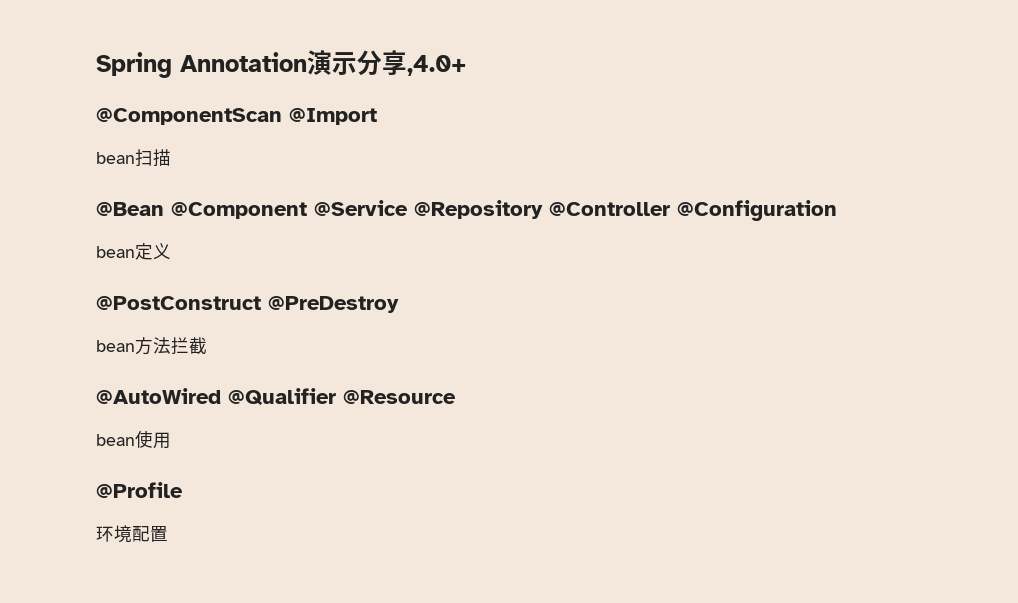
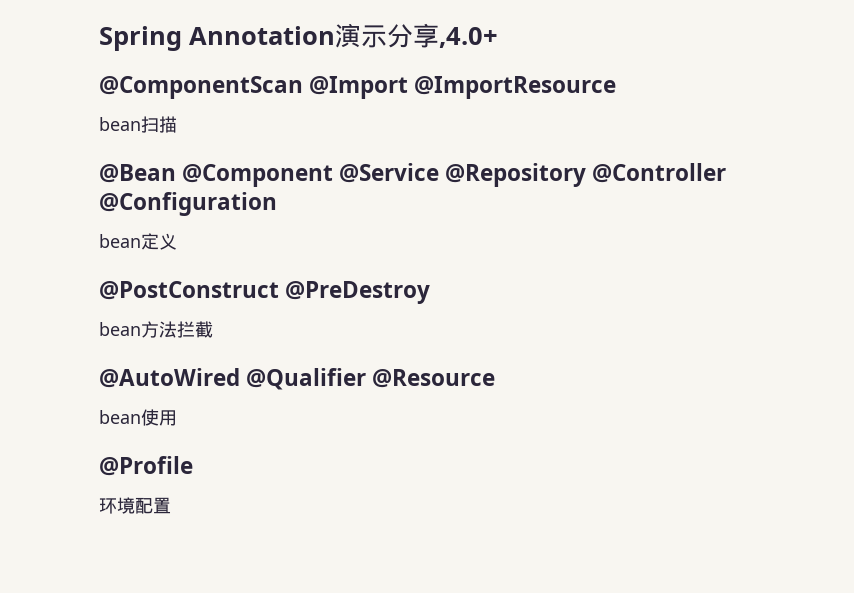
- @ComponentScan @Import
+ @ComponentScan @Import @ImportResource

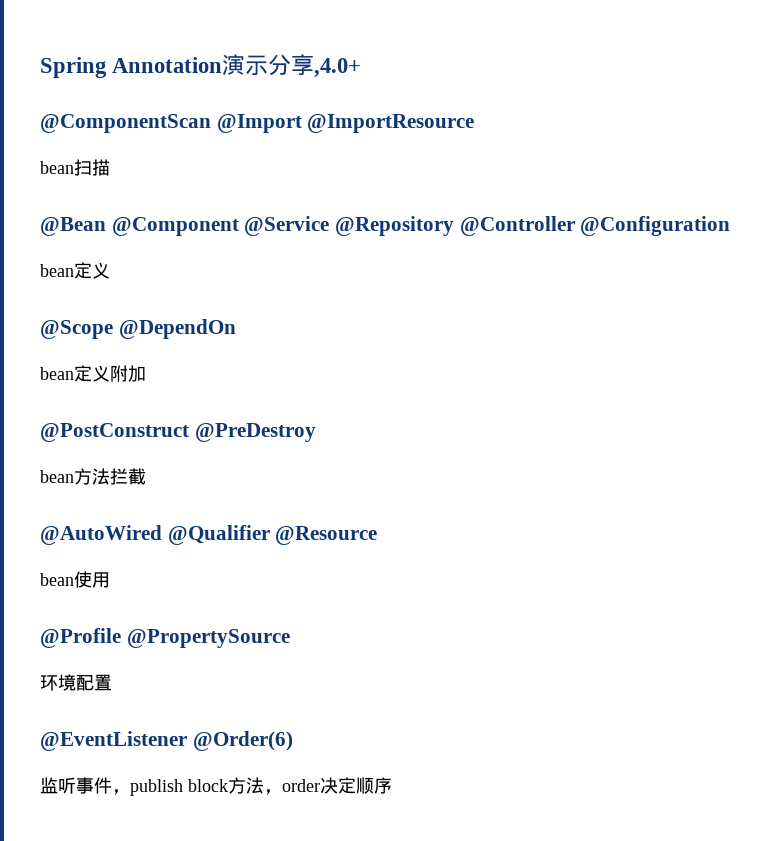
+ @Scope @DependOn
+ bean定义附加
- @Profile
+ @Profile @PropertySource
+ @EventListener @Order(6)
+ 监听事件，publish block方法，order决定顺序

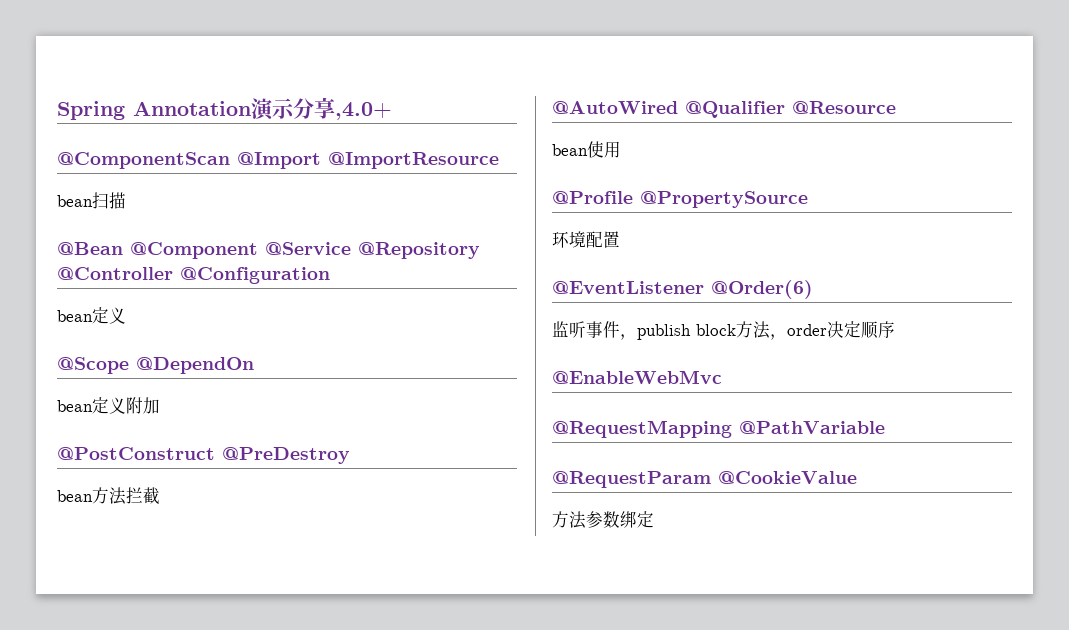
+ @EnableWebMvc
+ @RequestMapping @PathVariable
+ @RequestParam @CookieValue
+ 方法参数绑定

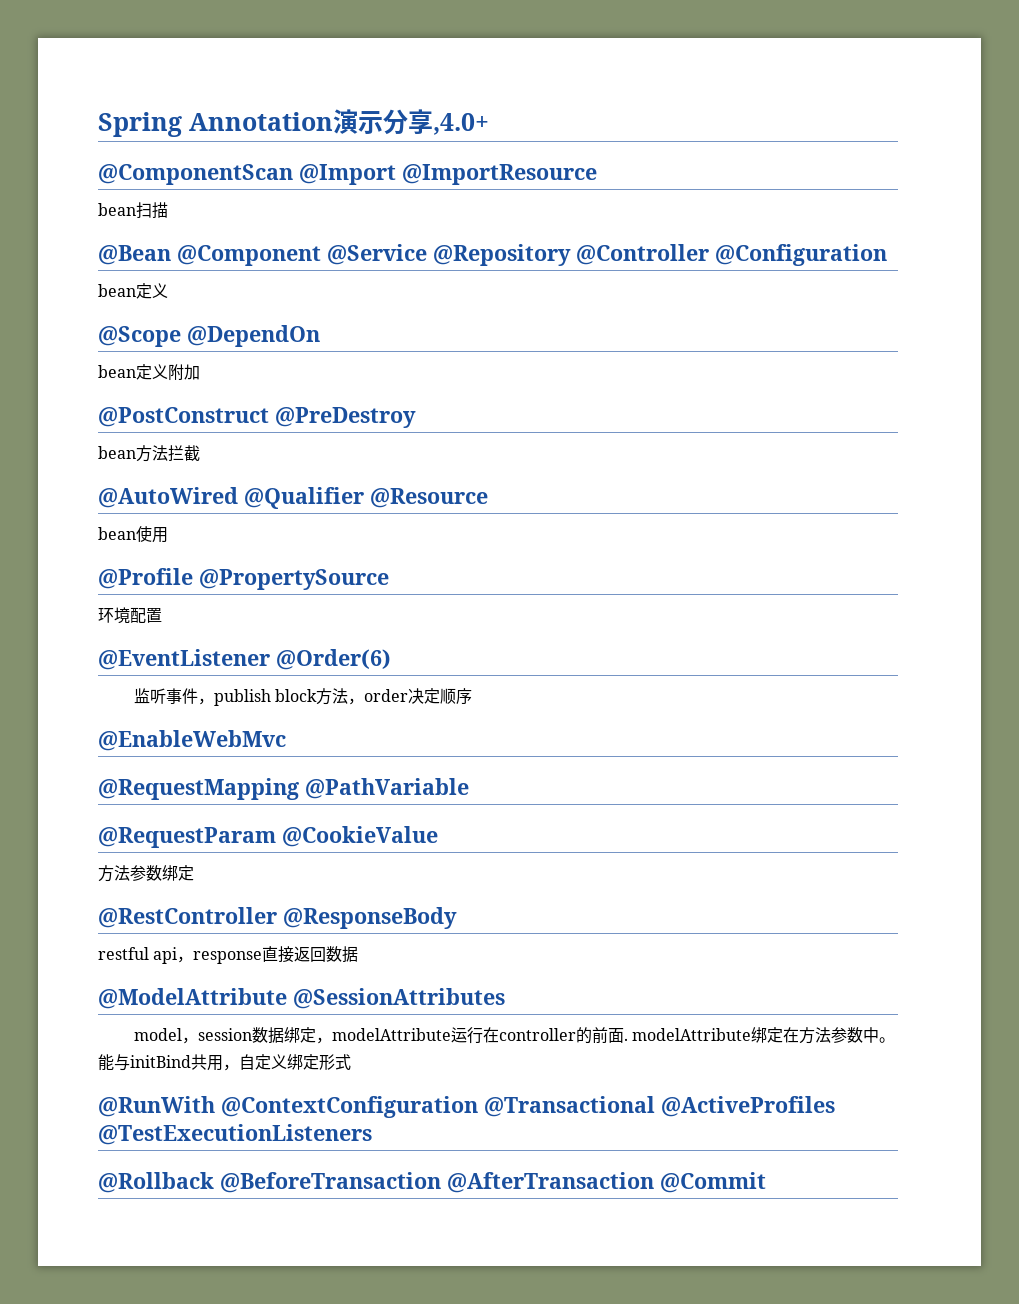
+ @RestController @ResponseBody
+ restful api，response直接返回数据
+ @ModelAttribute @SessionAttributes
+ model，session数据绑定，modelAttribute运行在controller的前面. modelAttribute绑定在方法参数中。能与initBind共用，自定义绑定形式
+ @RunWith @ContextConfiguration @Transactional @ActiveProfiles @TestExecutionListeners
+ @Rollback @BeforeTransaction @AfterTransaction @Commit

